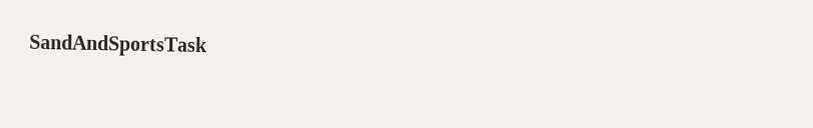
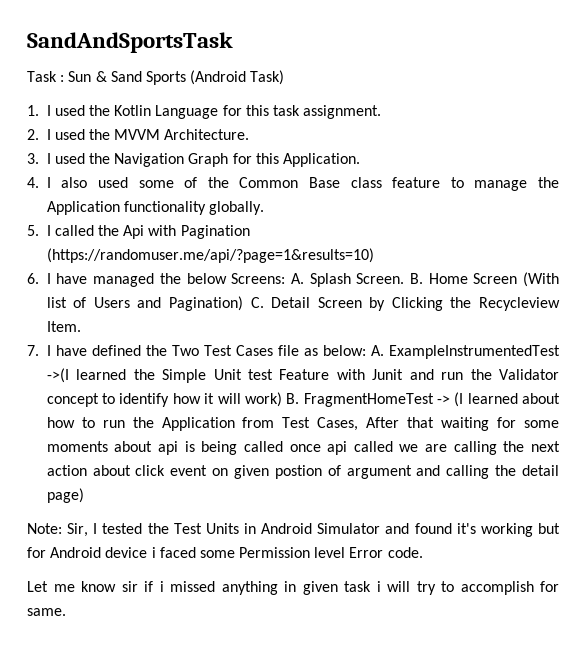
+ Task : Sun & Sand Sports (Android Task)
+ 1. I used the Kotlin Language for this task assignment.
+ 2. I used the MVVM Architecture.
+ 3. I used the Navigation Graph for this Application.
+ 4. I also used some of the Common Base class feature to manage the Application functionality globally.
+ 5. I called the Api with Pagination (https://randomuser.me/api/?page=1&results=10)
+ 6. I have managed the below Screens: A. Splash Screen. B. Home Screen (With list of Users and Pagination) C. Detail Screen by Clicking the Recycleview Item.
+ 7. I have defined the Two Test Cases file as below: A. ExampleInstrumentedTest ->(I learned the Simple Unit test Feature with Junit and run the Validator concept to identify how it will work) B. FragmentHomeTest -> (I learned about how to run the Application from Test Cases, After that waiting for some moments about api is being called once api called we are calling the next action about click event on given postion of argument and calling the detail page)
+ Note: Sir, I tested the Test Units in Android Simulator and found it's working but for Android device i faced some Permission level Error code.
+ Let me know sir if i missed anything in given task i will try to accomplish for same.

